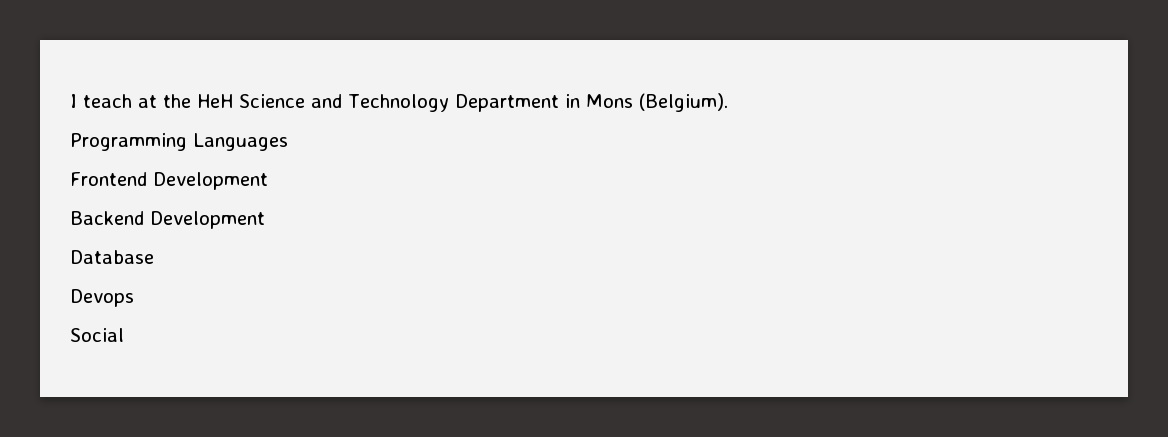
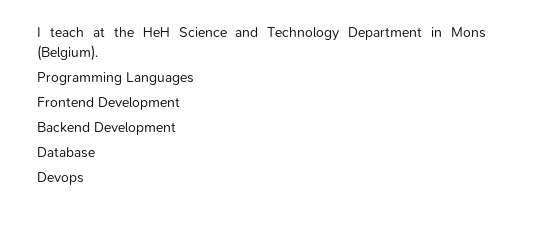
- Social

